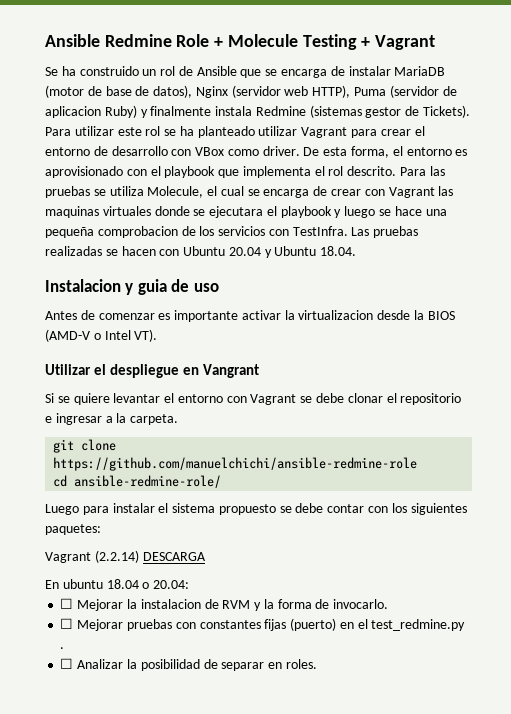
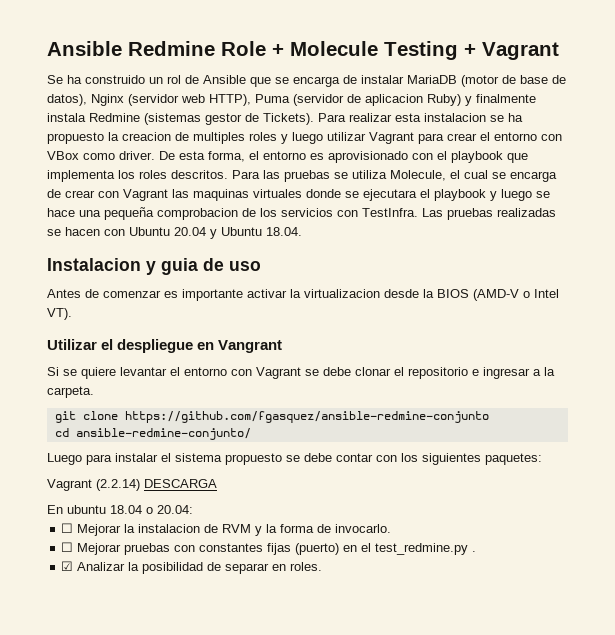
- Para utilizar este rol se ha planteado utilizar Vagrant para crear el entorno de desarrollo con VBox como driver.
+ Para realizar esta instalacion se ha propuesto la creacion de multiples roles y luego utilizar Vagrant para crear el entorno con VBox como driver.
- De esta forma, el entorno es aprovisionado con el playbook que implementa el rol descrito.
+ De esta forma, el entorno es aprovisionado con el playbook que implementa los roles descritos.
- git clone https://github.com/manuelchichi/ansible-redmine-role
+ git clone https://github.com/fgasquez/ansible-redmine-conjunto
- cd ansible-redmine-role/
+ cd ansible-redmine-conjunto/
- ☐ Analizar la posibilidad de separar en roles.
+ ☑ Analizar la posibilidad de separar en roles.

